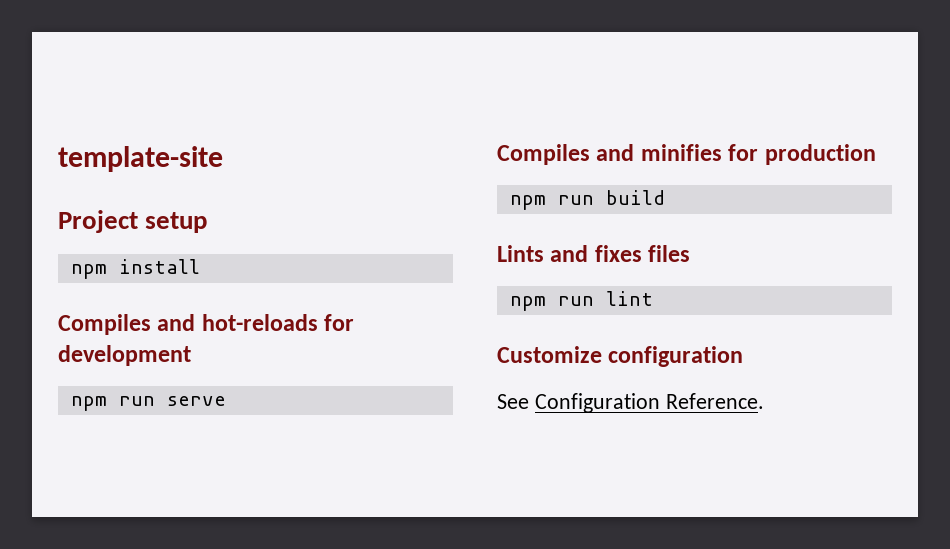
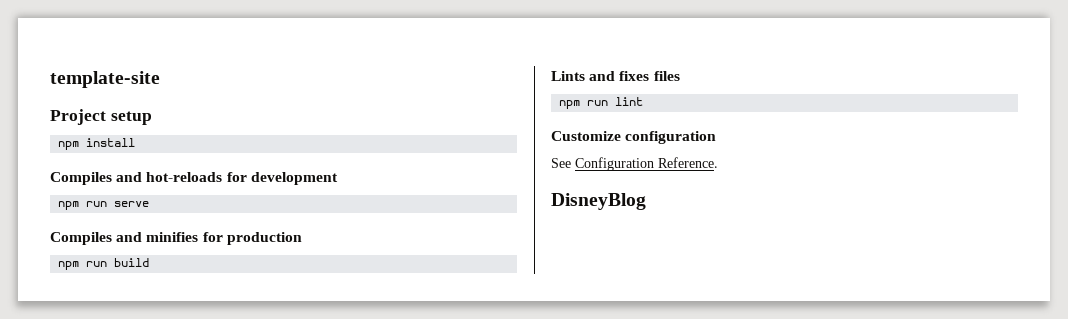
+ DisneyBlog

